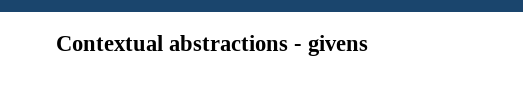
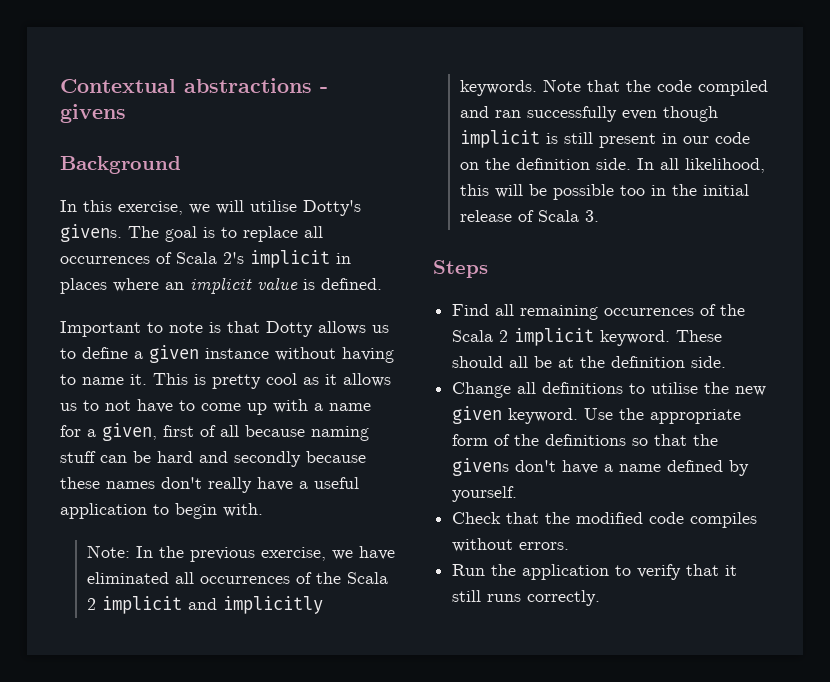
+ Background
+ In this exercise, we will utilise Dotty's givens. The goal is to replace all occurrences of Scala 2's implicit in places where an implicit value is defined.
+ Important to note is that Dotty allows us to define a given instance without having to name it. This is pretty cool as it allows us to not have to come up with a name for a given, first of all because naming stuff can be hard and secondly because these names don't really have a useful application to begin with.
+ Note: In the previous exercise, we have eliminated all occurrences of the Scala 2 implicit and implicitly keywords. Note that the code compiled and ran successfully even though implicit is still present in our code on the definition side. In all likelihood, this will be possible too in the initial release of Scala 3.
+ Steps
+ Find all remaining occurrences of the Scala 2 implicit keyword. These should all be at the definition side.
+ Change all definitions to utilise the new given keyword. Use the appropriate form of the definitions so that the givens don't have a name defined by yourself.
+ Check that the modified code compiles without errors.
+ Run the application to verify that it still runs correctly.

